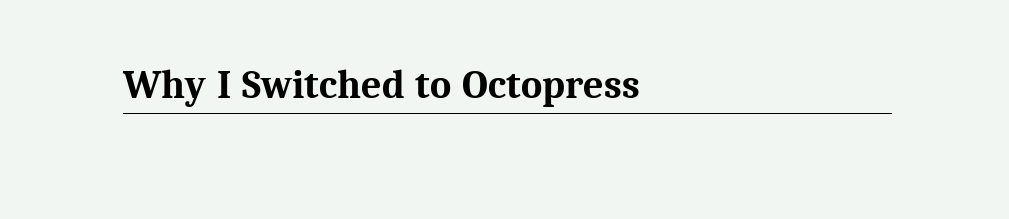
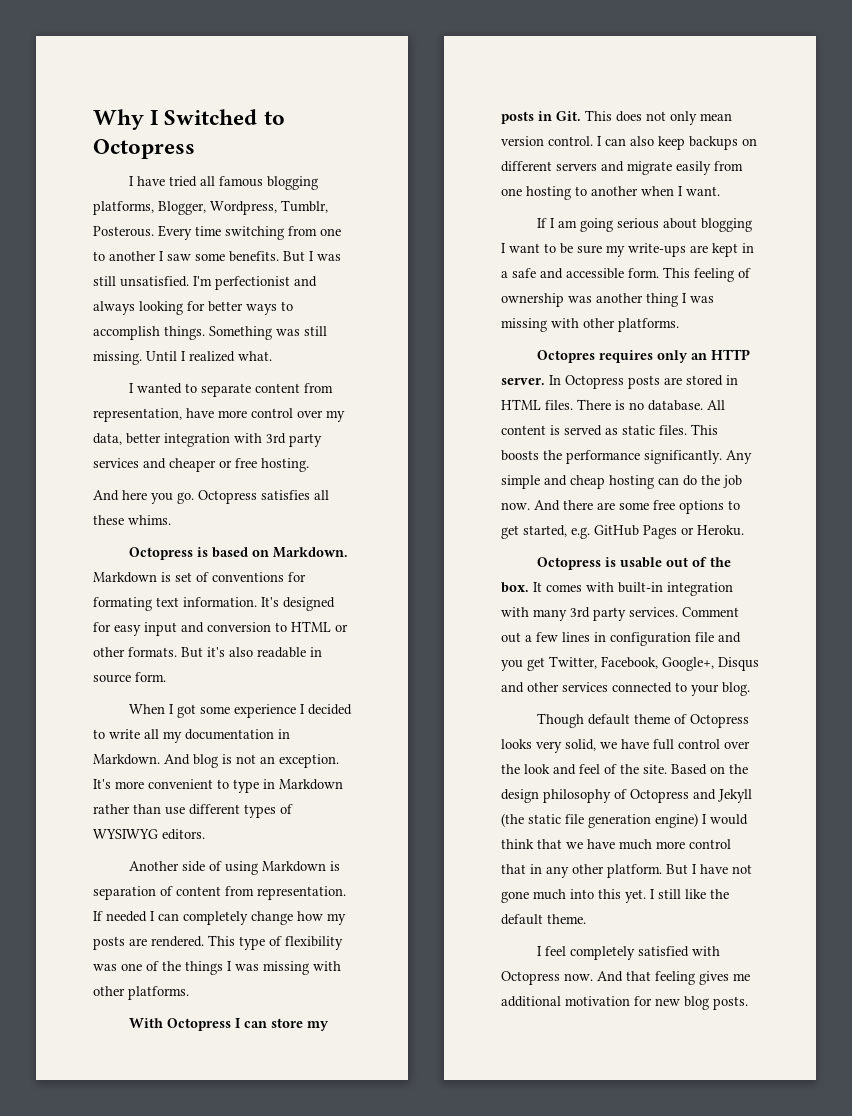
+ I have tried all famous blogging platforms, Blogger, Wordpress, Tumblr, Posterous. Every time switching from one to another I saw some benefits. But I was still unsatisfied. I'm perfectionist and always looking for better ways to accomplish things. Something was still missing. Until I realized what.
+ I wanted to separate content from representation, have more control over my data, better integration with 3rd party services and cheaper or free hosting.
+ And here you go. Octopress satisfies all these whims.
+ Octopress is based on Markdown. Markdown is set of conventions for formating text information. It's designed for easy input and conversion to HTML or other formats. But it's also readable in source form.
+ When I got some experience I decided to write all my documentation in Markdown. And blog is not an exception. It's more convenient to type in Markdown rather than use different types of WYSIWYG editors.
+ Another side of using Markdown is separation of content from representation. If needed I can completely change how my posts are rendered. This type of flexibility was one of the things I was missing with other platforms.
+ With Octopress I can store my posts in Git. This does not only mean version control. I can also keep backups on different servers and migrate easily from one hosting to another when I want.
+ If I am going serious about blogging I want to be sure my write-ups are kept in a safe and accessible form. This feeling of ownership was another thing I was missing with other platforms.
+ Octopres requires only an HTTP server. In Octopress posts are stored in HTML files. There is no database. All content is served as static files. This boosts the performance significantly. Any simple and cheap hosting can do the job now. And there are some free options to get started, e.g. GitHub Pages or Heroku.
+ Octopress is usable out of the box. It comes with built-in integration with many 3rd party services. Comment out a few lines in configuration file and you get Twitter, Facebook, Google+, Disqus and other services connected to your blog.
+ Though default theme of Octopress looks very solid, we have full control over the look and feel of the site. Based on the design philosophy of Octopress and Jekyll (the static file generation engine) I would think that we have much more control that in any other platform. But I have not gone much into this yet. I still like the default theme.
+ I feel completely satisfied with Octopress now. And that feeling gives me additional motivation for new blog posts.

